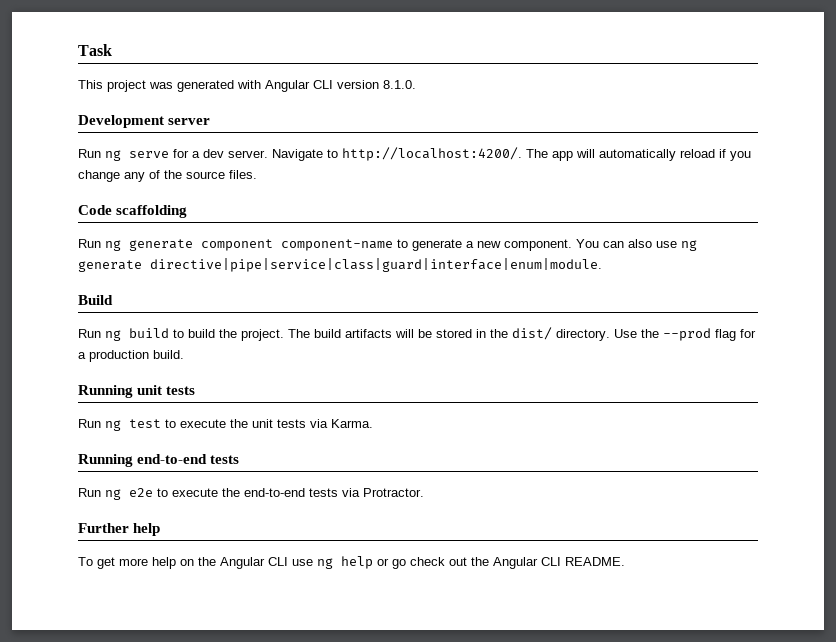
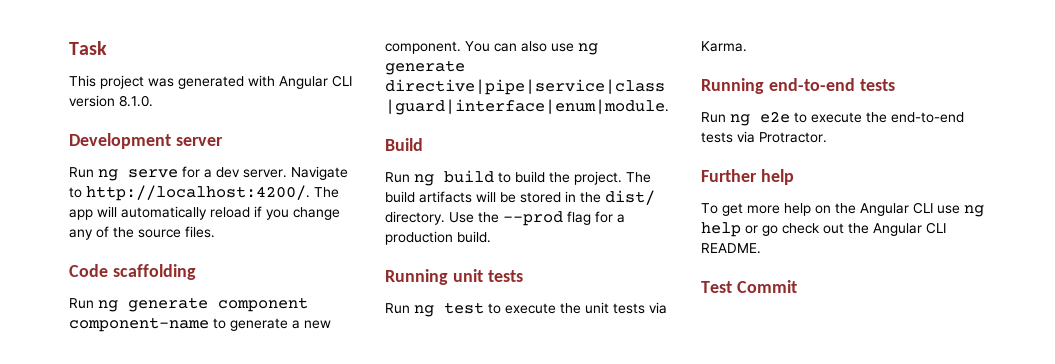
+ Test Commit

